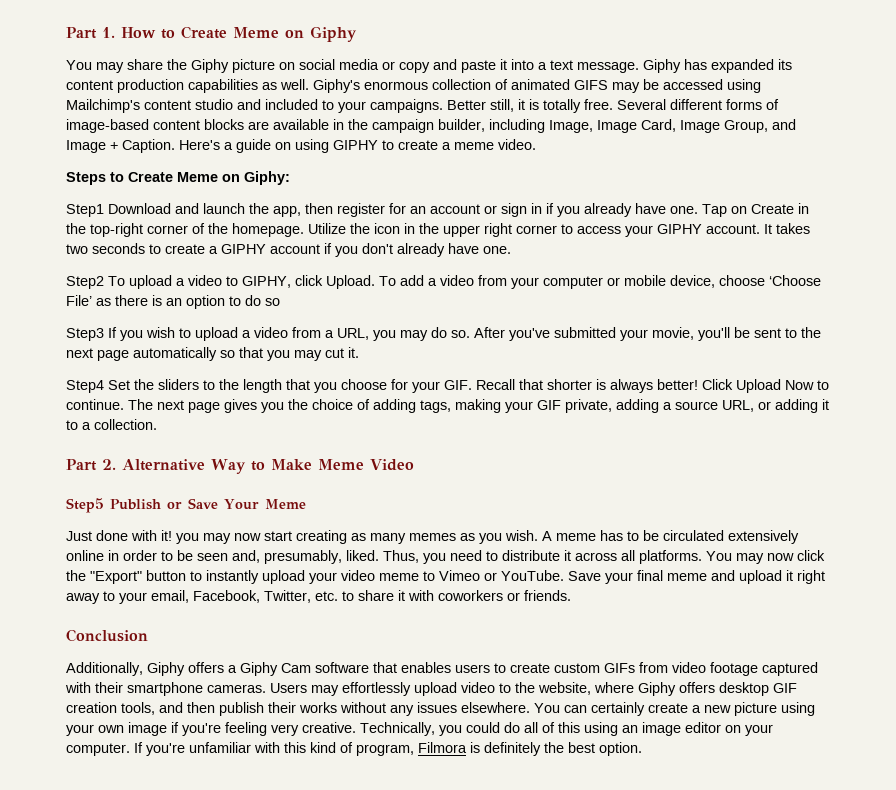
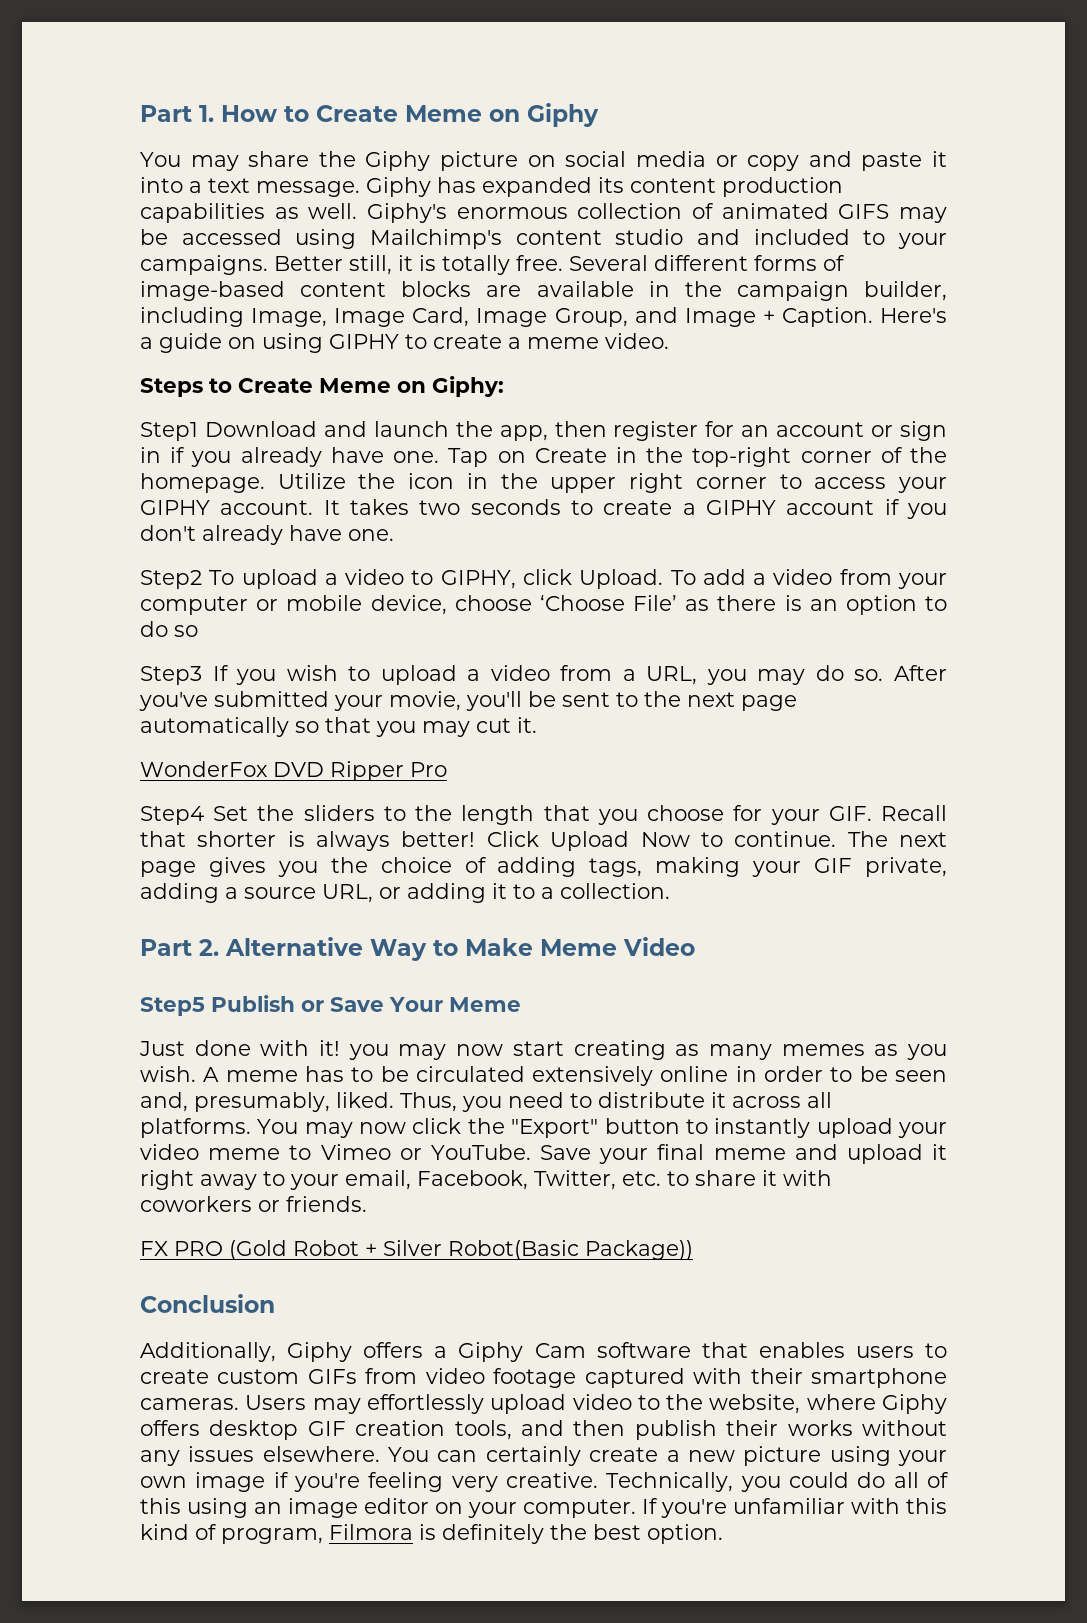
+ WonderFox DVD Ripper Pro
+ FX PRO (Gold Robot + Silver Robot(Basic Package))

